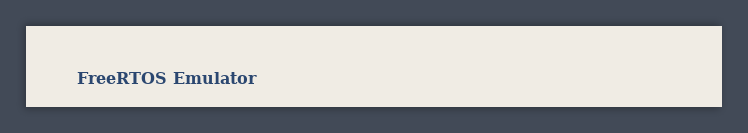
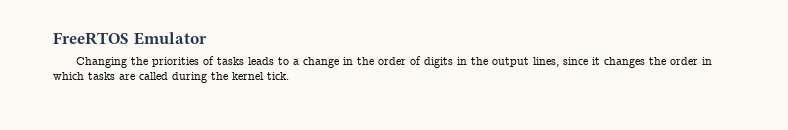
+ Changing the priorities of tasks leads to a change in the order of digits in the output lines, since it changes the order in which tasks are called during the kernel tick.

